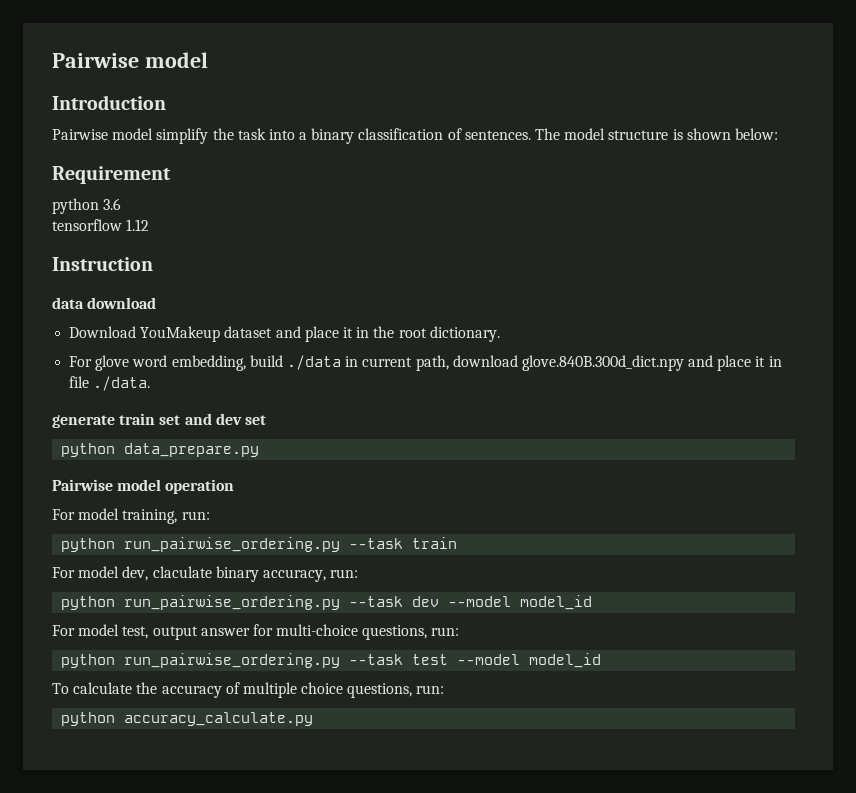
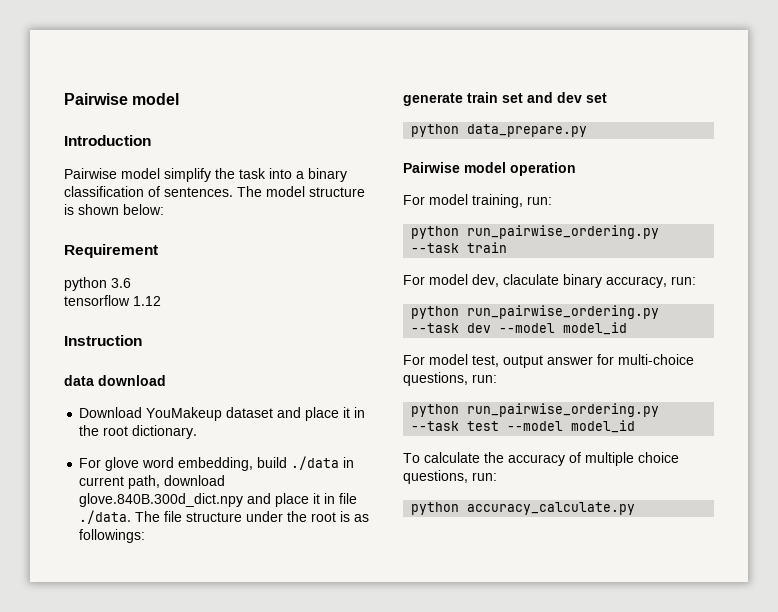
- For glove word embedding, build ./data in current path, download glove.840B.300d_dict.npy and place it in file ./data.
+ For glove word embedding, build ./data in current path, download glove.840B.300d_dict.npy and place it in file ./data. The file structure under the root is as followings:

